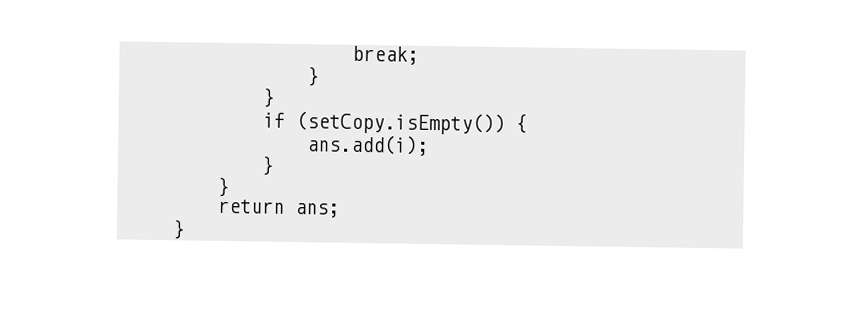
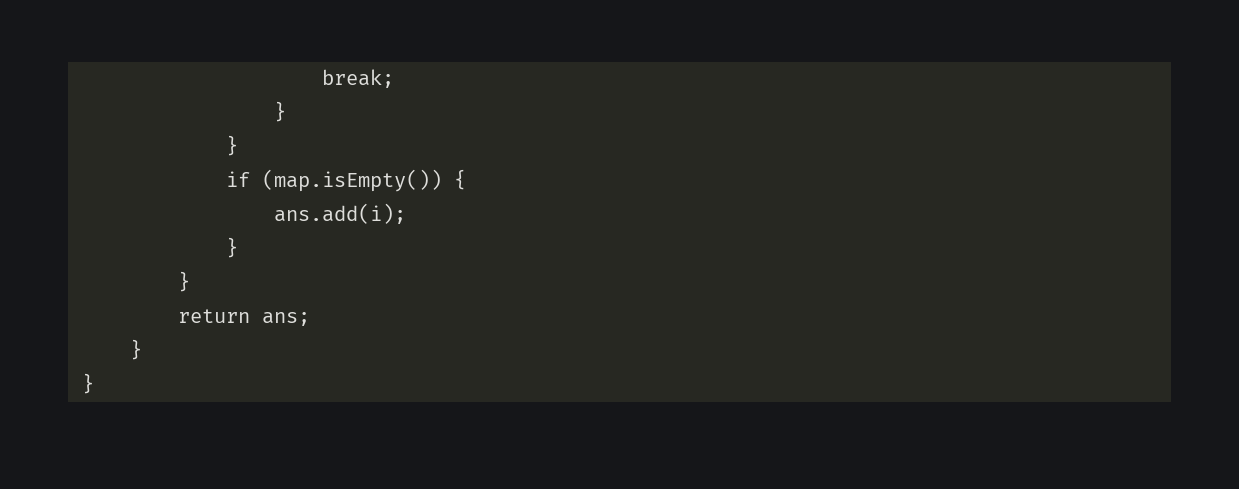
- if (setCopy.isEmpty()) {
+ if (map.isEmpty()) {
  return ans;
+ }

